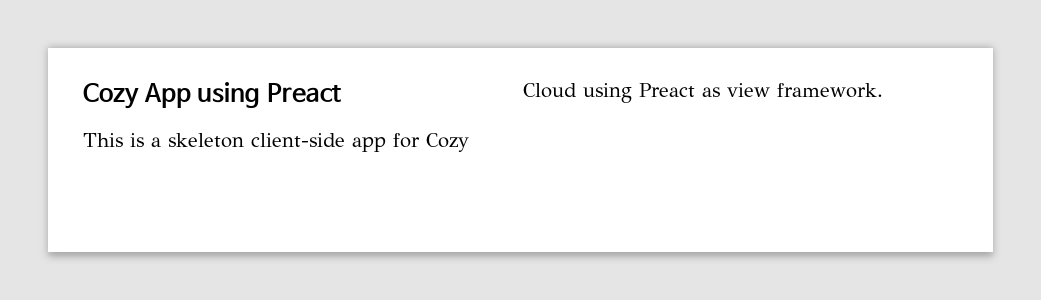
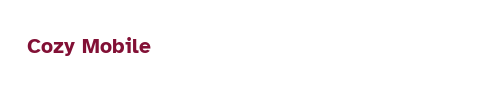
- Cozy App using Preact
- This is a skeleton client-side app for Cozy Cloud using Preact as view framework.
+ Cozy Mobile

